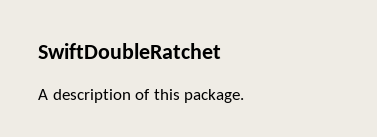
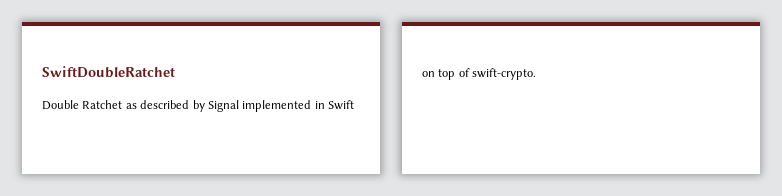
- A description of this package.
+ Double Ratchet as described by Signal implemented in Swift on top of swift-crypto.

